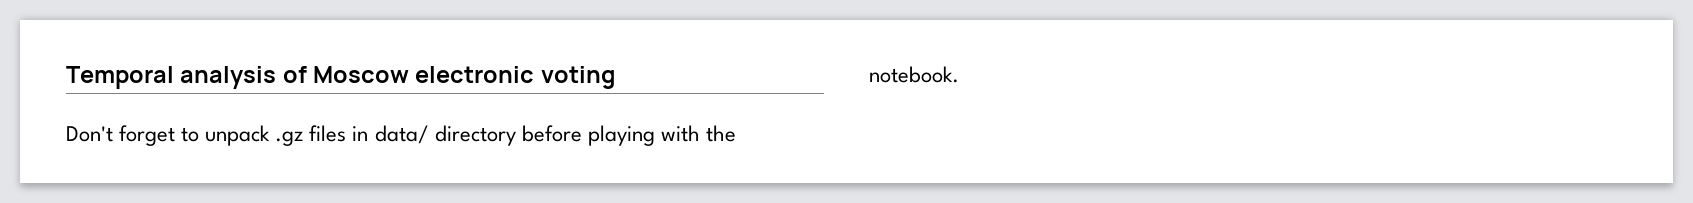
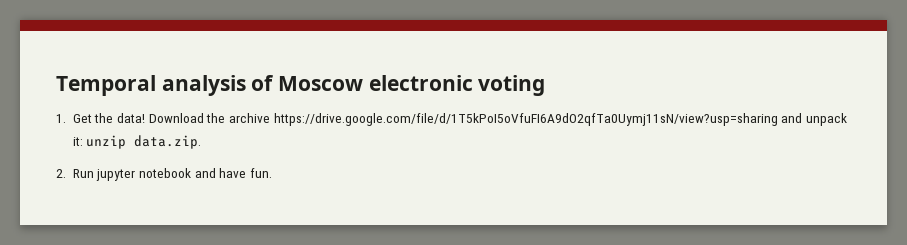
- Don't forget to unpack .gz files in data/ directory before playing with the notebook.
+ 1. Get the data! Download the archive https://drive.google.com/file/d/1T5kPoI5oVfuFI6A9dO2qfTa0Uymj11sN/view?usp=sharing and unpack it: unzip data.zip.
+ 2. Run jupyter notebook and have fun.

